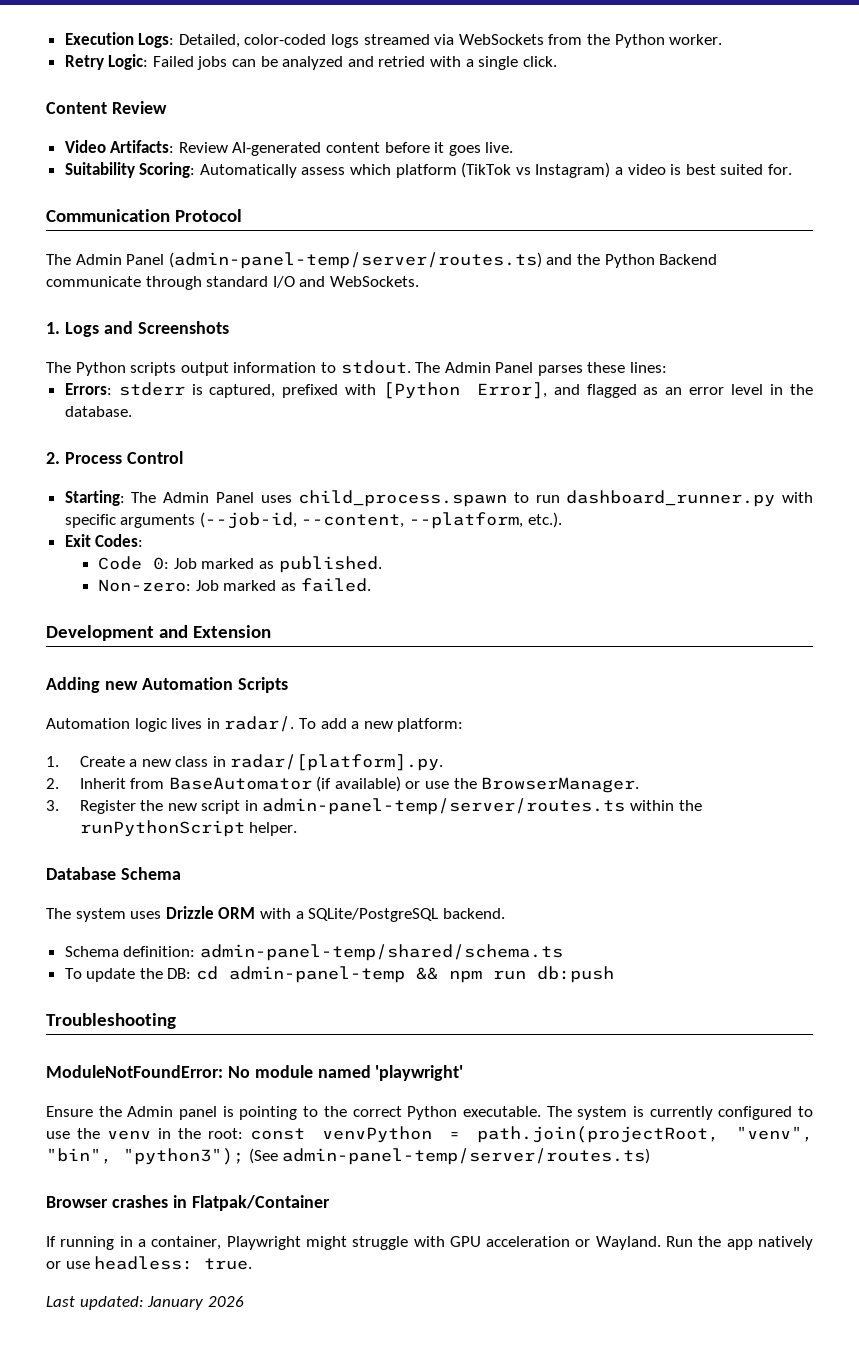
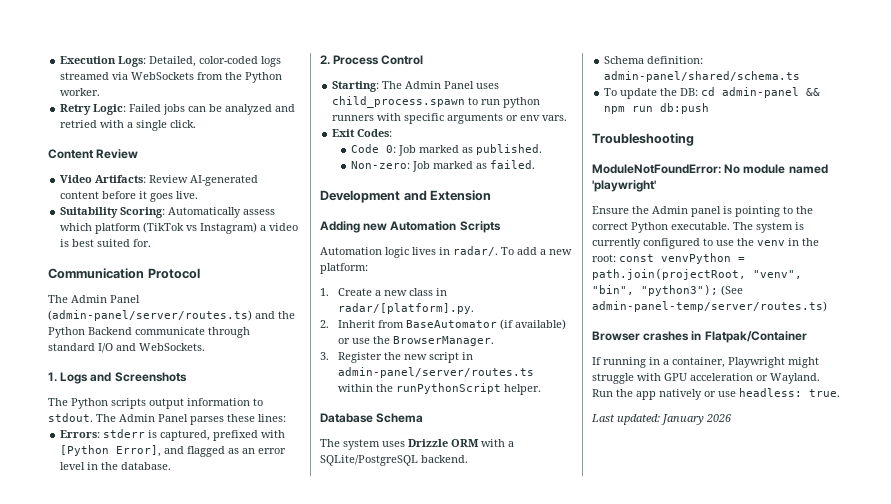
- The Admin Panel (admin-panel-temp/server/routes.ts) and the Python Backend communicate through standard I/O and WebSockets.
+ The Admin Panel (admin-panel/server/routes.ts) and the Python Backend communicate through standard I/O and WebSockets.
- Starting: The Admin Panel uses child_process.spawn to run dashboard_runner.py with specific arguments (--job-id, --content, --platform, etc.).
+ Starting: The Admin Panel uses child_process.spawn to run python runners with specific arguments or env vars.
- 3. Register the new script in admin-panel-temp/server/routes.ts within the runPythonScript helper.
+ 3. Register the new script in admin-panel/server/routes.ts within the runPythonScript helper.
- Schema definition: admin-panel-temp/shared/schema.ts
+ Schema definition: admin-panel/shared/schema.ts
- To update the DB: cd admin-panel-temp && npm run db:push
+ To update the DB: cd admin-panel && npm run db:push

